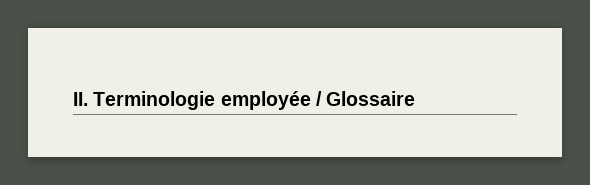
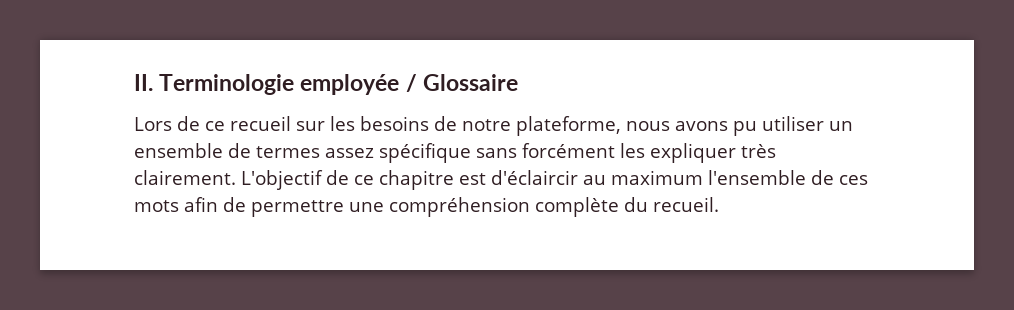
+ Lors de ce recueil sur les besoins de notre plateforme, nous avons pu utiliser un ensemble de termes assez spécifique sans forcément les expliquer très clairement. L'objectif de ce chapitre est d'éclaircir au maximum l'ensemble de ces mots afin de permettre une compréhension complète du recueil.

